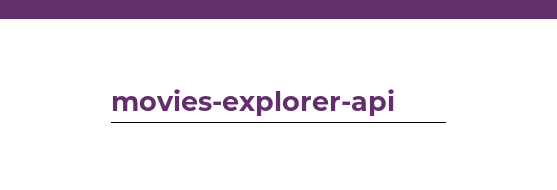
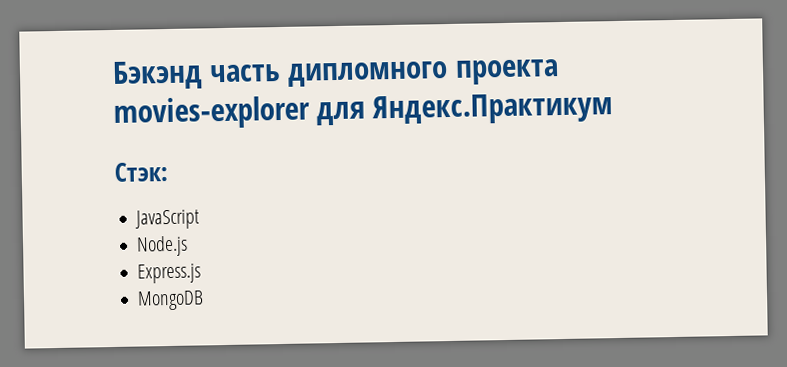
- movies-explorer-api
+ Бэкэнд часть дипломного проекта movies-explorer для Яндекс.Практикум
+ Стэк:
+ JavaScript
+ Node.js
+ Express.js
+ MongoDB

